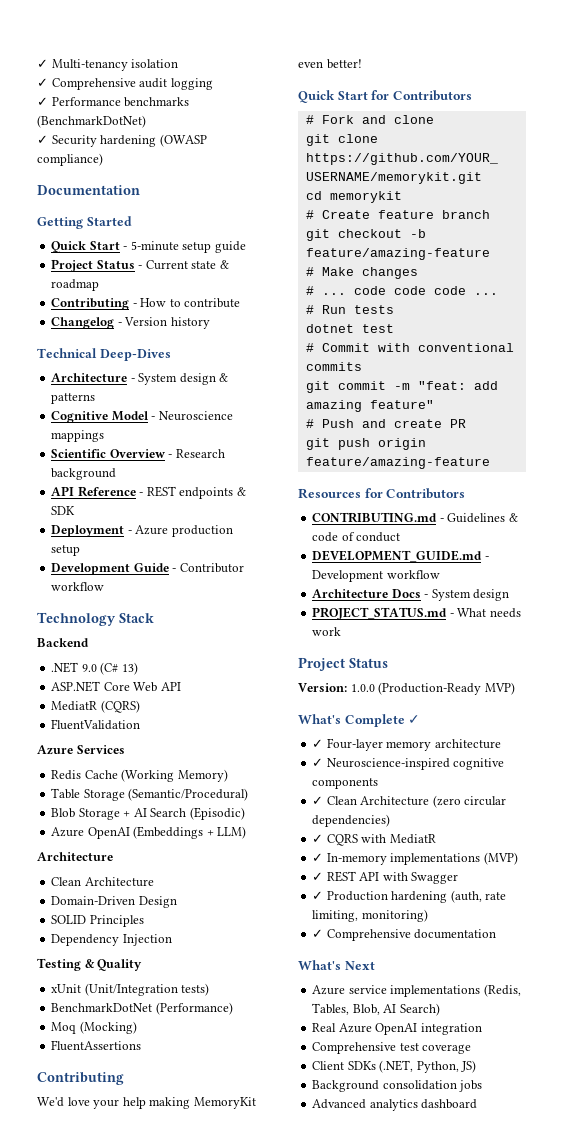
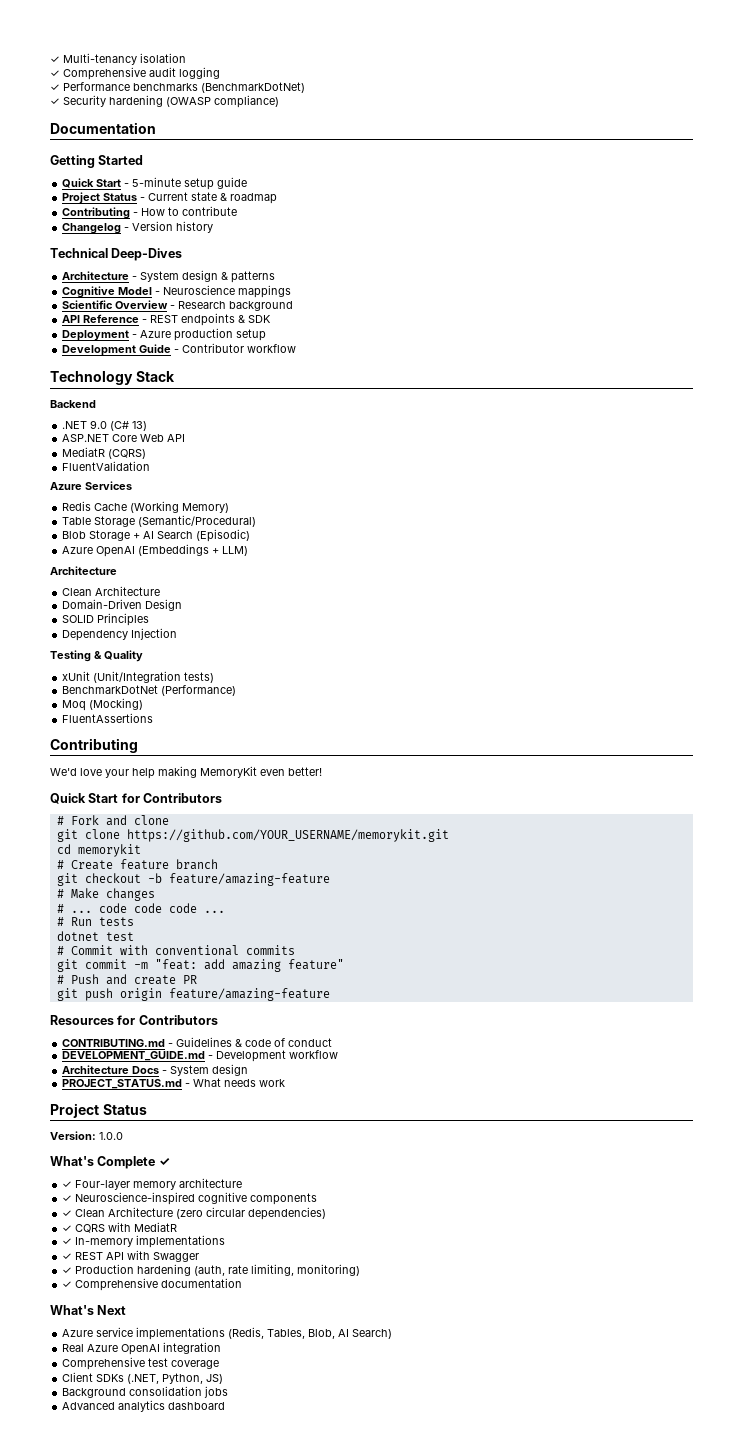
- Version: 1.0.0 (Production-Ready MVP)
+ Version: 1.0.0
- ✓ In-memory implementations (MVP)
+ ✓ In-memory implementations

